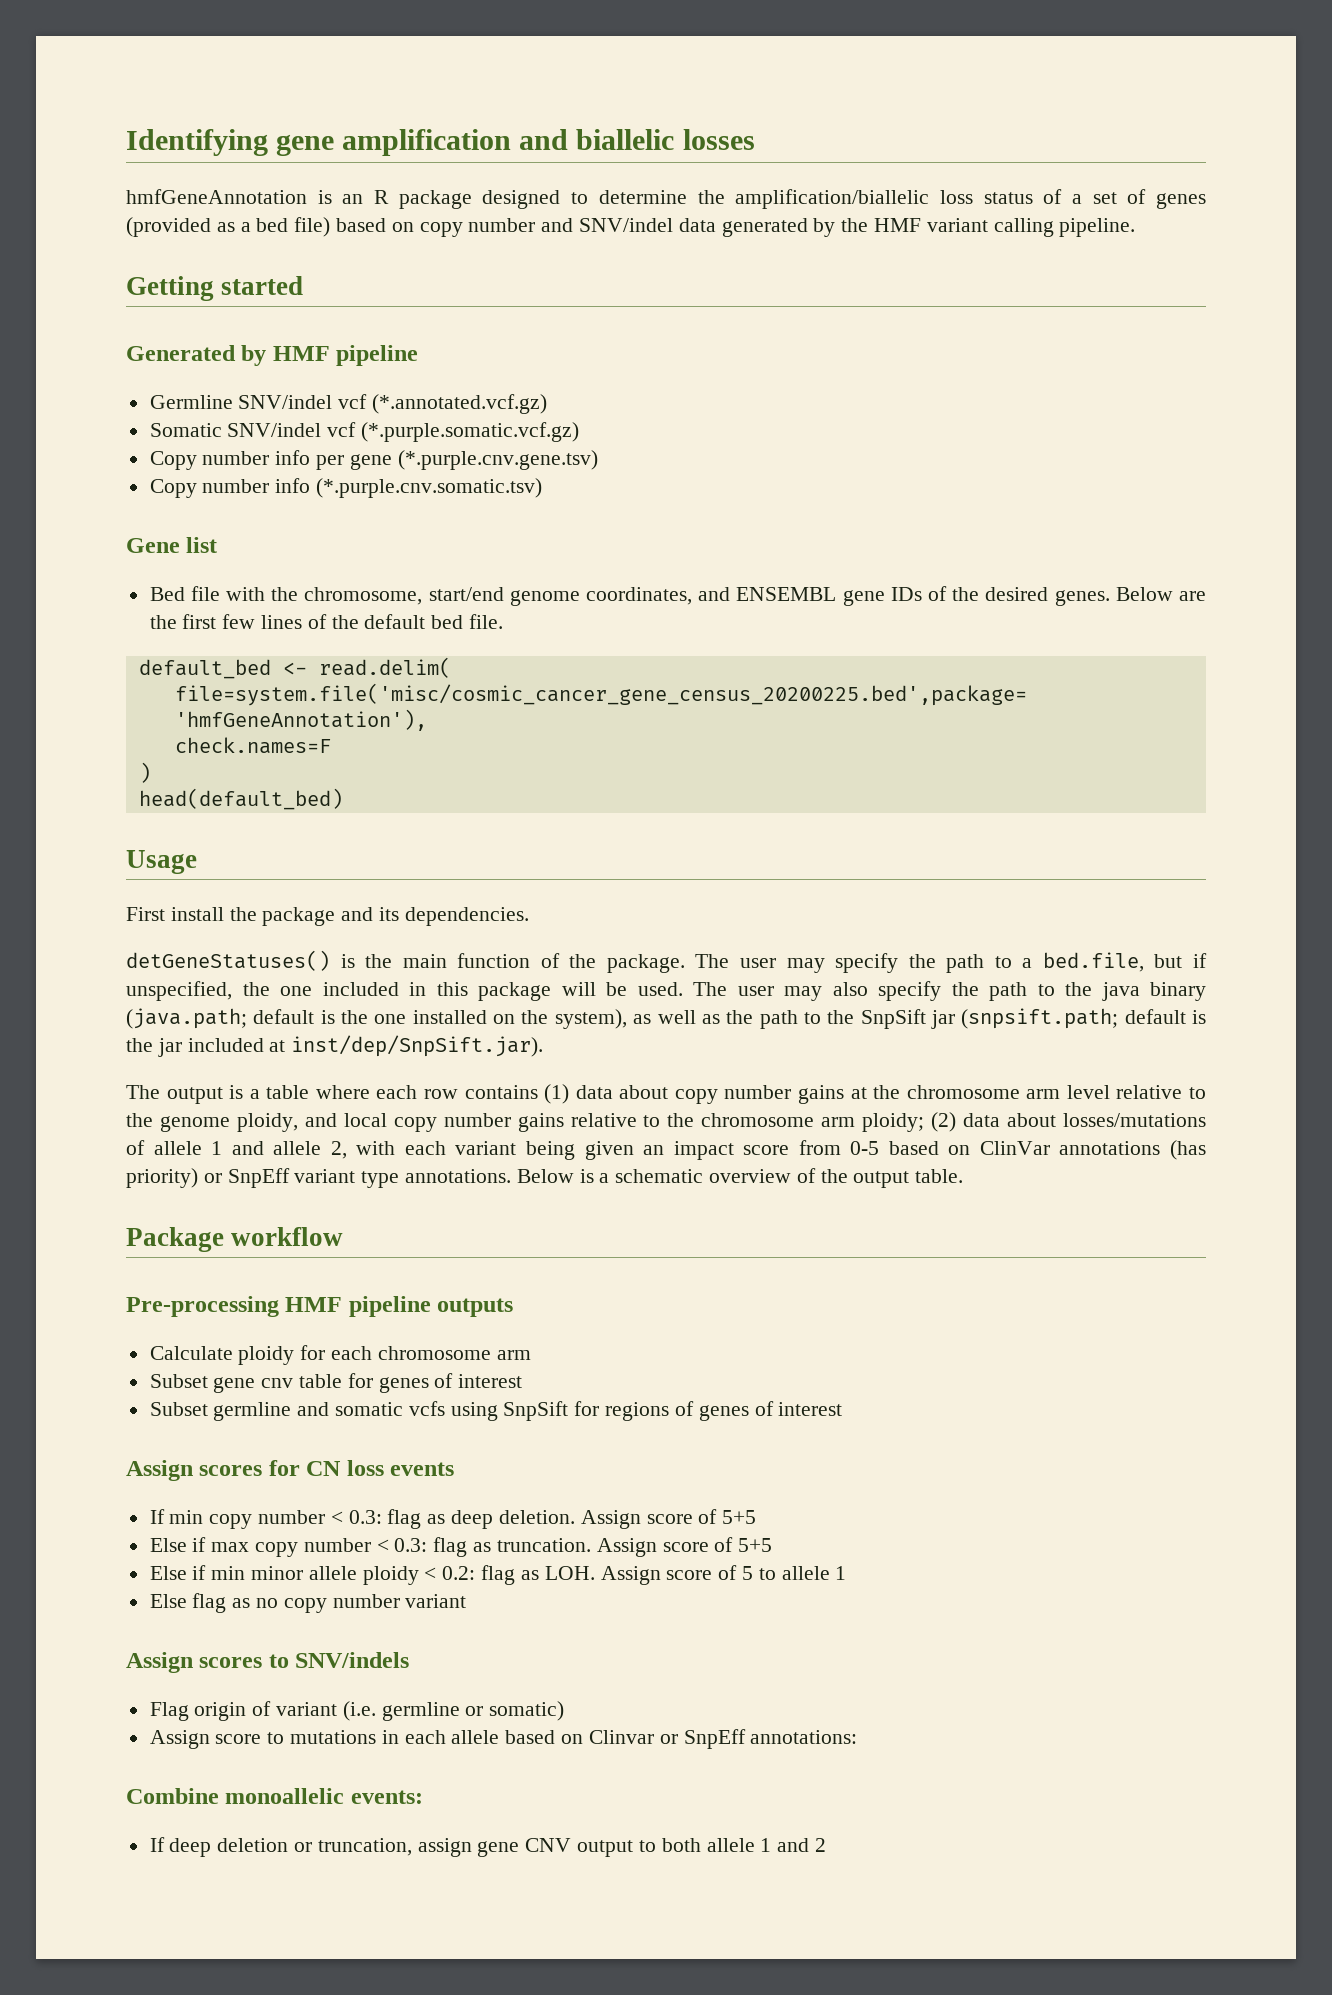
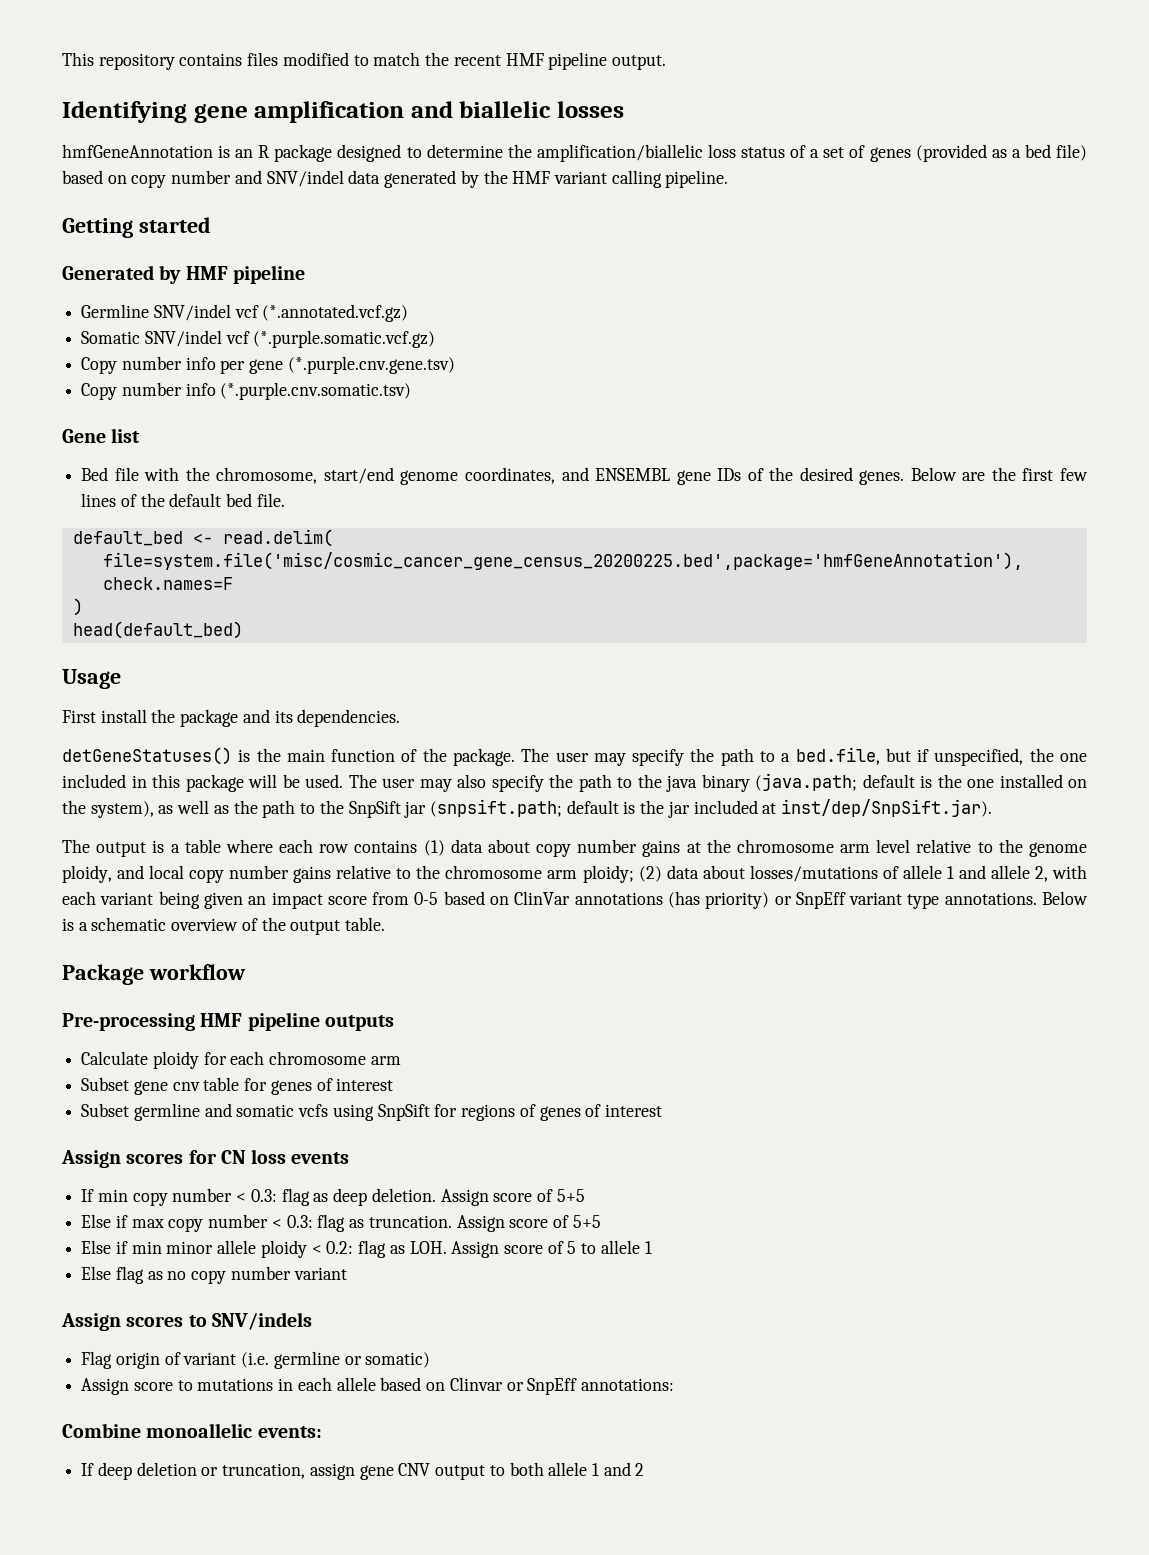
+ This repository contains files modified to match the recent HMF pipeline output.

